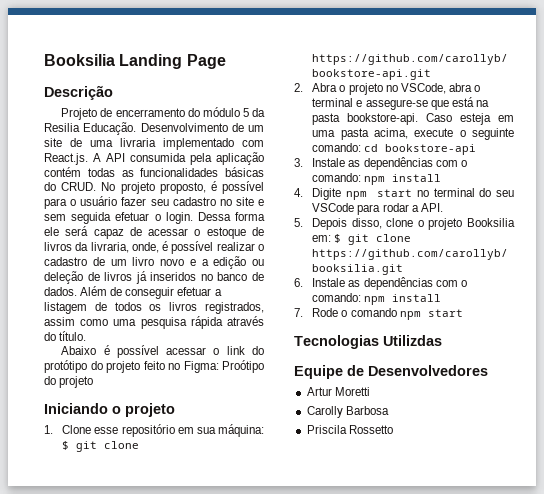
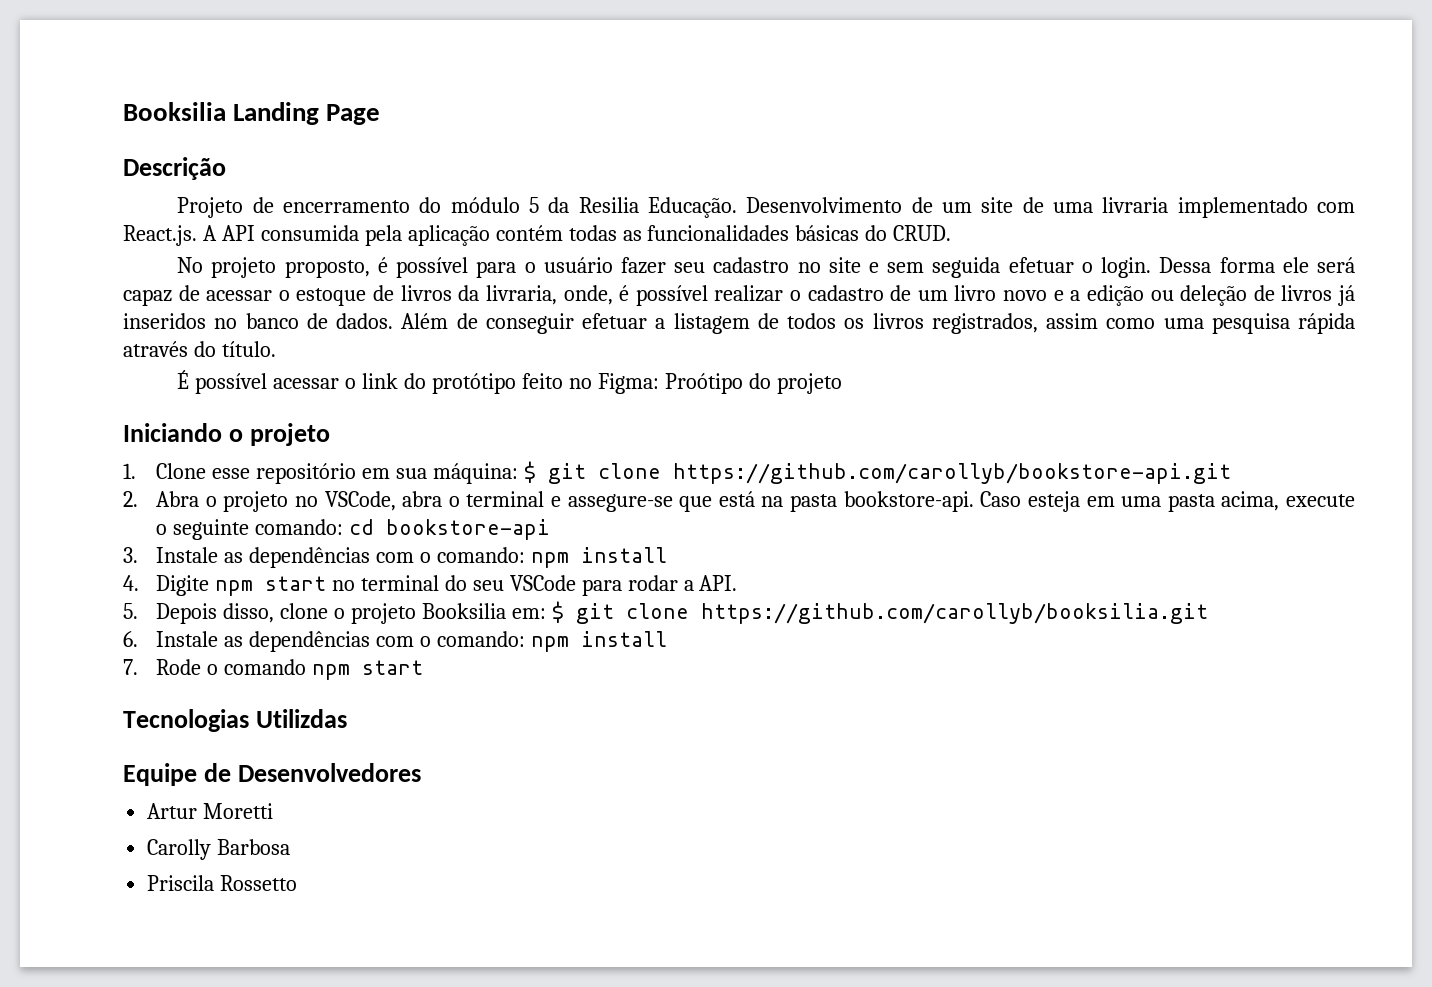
- Desenvolvimento de um site de uma livraria implementado com React.js. A API consumida pela aplicação contém todas as funcionalidades básicas do CRUD. No projeto proposto, é possível para o usuário fazer seu cadastro no site e sem seguida efetuar o login.
+ Desenvolvimento de um site de uma livraria implementado com React.js. A API consumida pela aplicação contém todas as funcionalidades básicas do CRUD.
+ No projeto proposto, é possível para o usuário fazer seu cadastro no site e sem seguida efetuar o login.
- Abaixo é possível acessar o link do protótipo do projeto feito no Figma: Proótipo do projeto
+ É possível acessar o link do protótipo feito no Figma: Proótipo do projeto

